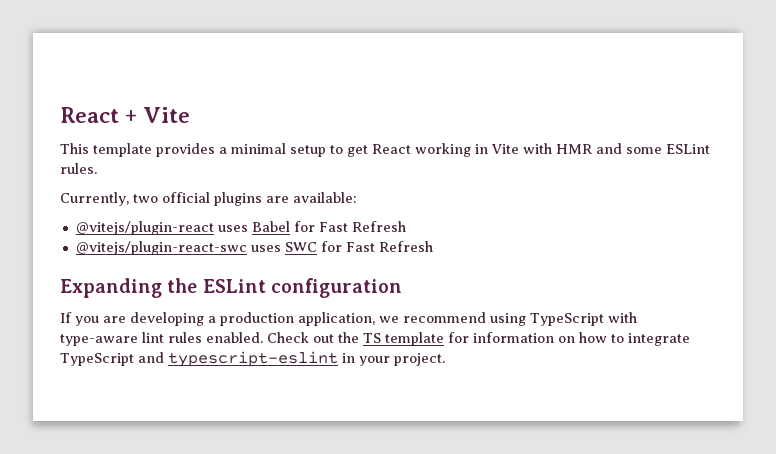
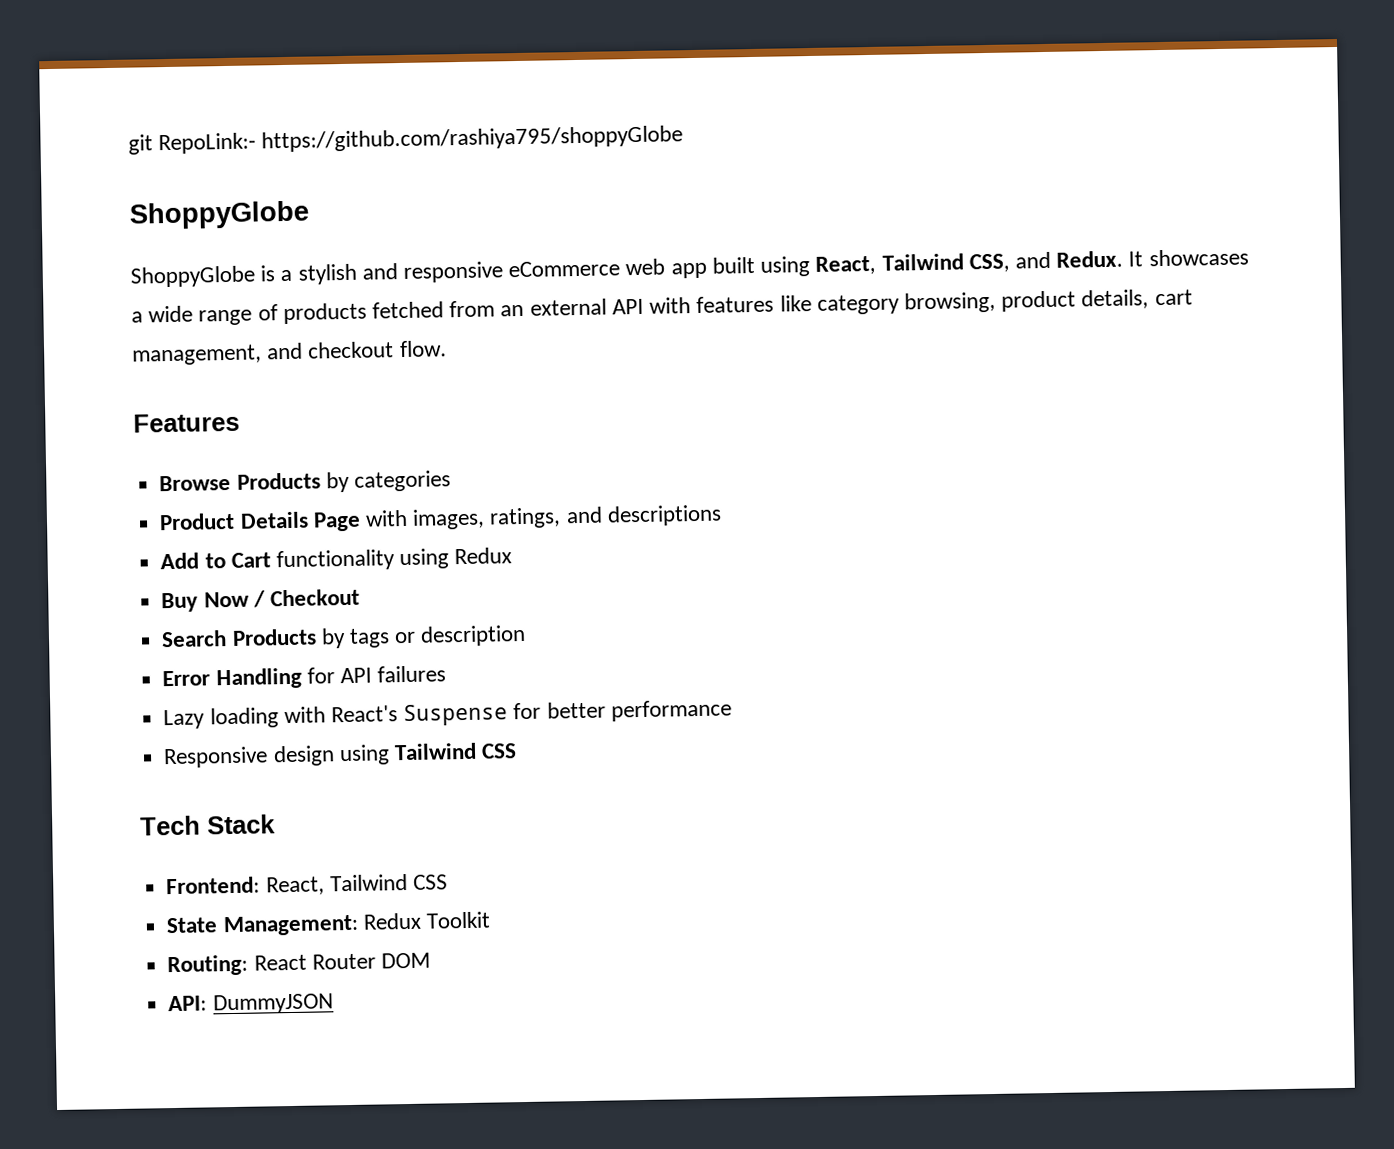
- React + Vite
- This template provides a minimal setup to get React working in Vite with HMR and some ESLint rules.
- Currently, two official plugins are available:
- @vitejs/plugin-react uses Babel for Fast Refresh
- @vitejs/plugin-react-swc uses SWC for Fast Refresh
- Expanding the ESLint configuration
- If you are developing a production application, we recommend using TypeScript with type-aware lint rules enabled. Check out the TS template for information on how to integrate TypeScript and typescript-eslint in your project.
+ git RepoLink:- https://github.com/rashiya795/shoppyGlobe
+ ShoppyGlobe
+ ShoppyGlobe is a stylish and responsive eCommerce web app built using React, Tailwind CSS, and Redux. It showcases a wide range of products fetched from an external API with features like category browsing, product details, cart management, and checkout flow.
+ Features
+ Browse Products by categories
+ Product Details Page with images, ratings, and descriptions
+ Add to Cart functionality using Redux
+ Buy Now / Checkout
+ Search Products by tags or description
+ Error Handling for API failures
+ Lazy loading with React's Suspense for better performance
+ Responsive design using Tailwind CSS
+ Tech Stack
+ Frontend: React, Tailwind CSS
+ State Management: Redux Toolkit
+ Routing: React Router DOM
+ API: DummyJSON

